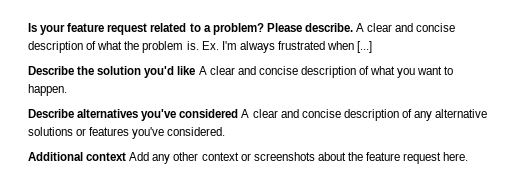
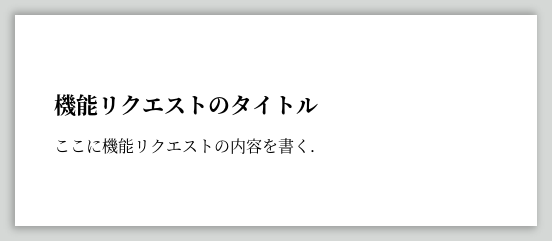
- Is your feature request related to a problem? Please describe. A clear and concise description of what the problem is. Ex. I'm always frustrated when [...]
- Describe the solution you'd like A clear and concise description of what you want to happen.
- Describe alternatives you've considered A clear and concise description of any alternative solutions or features you've considered.
- Additional context Add any other context or screenshots about the feature request here.
+ 機能リクエストのタイトル
+ ここに機能リクエストの内容を書く．

